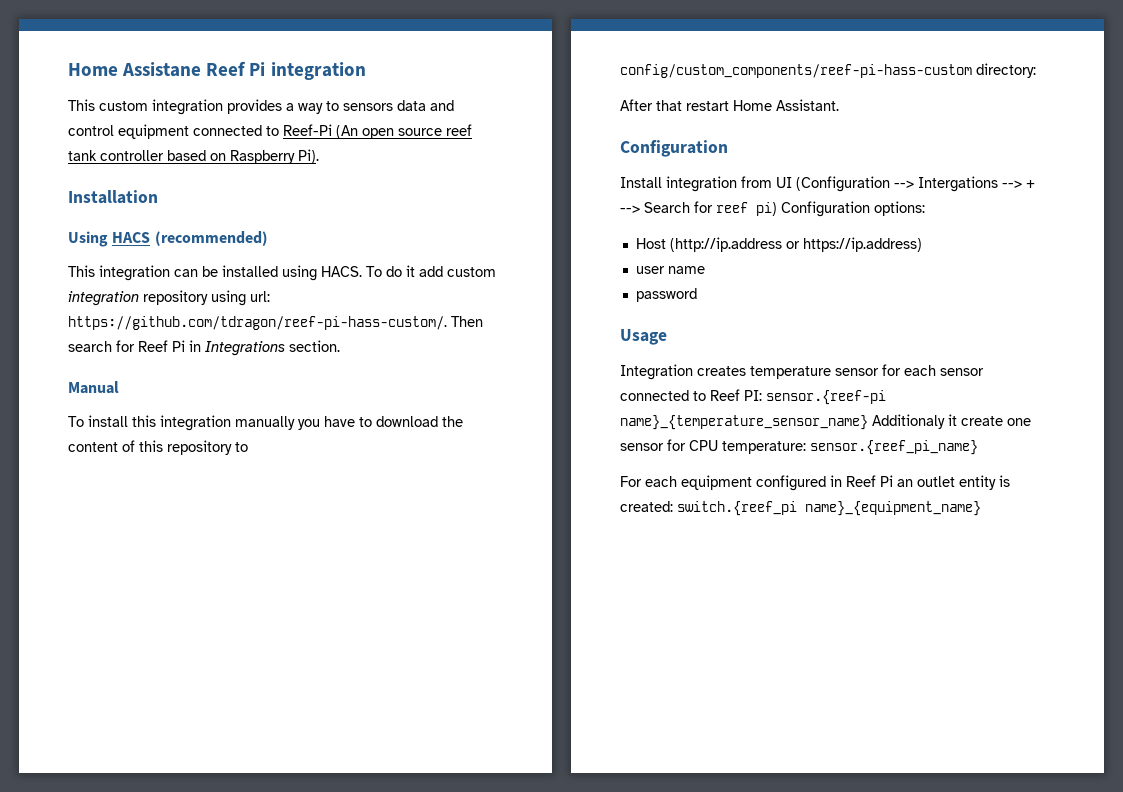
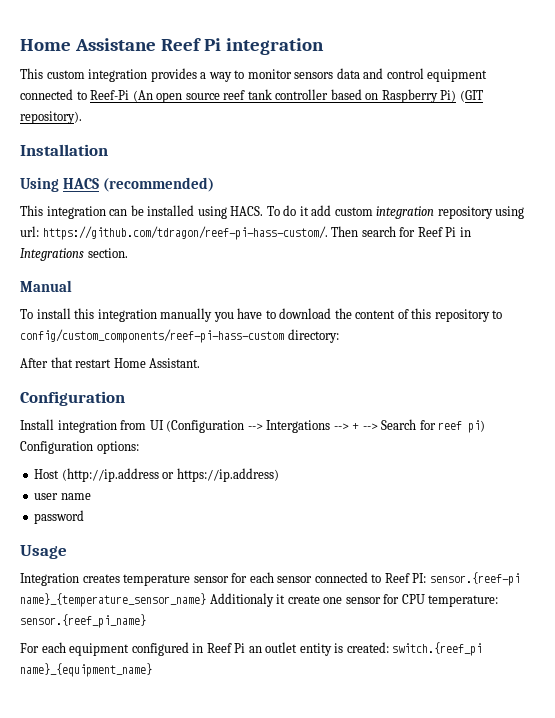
- This custom integration provides a way to sensors data and control equipment connected to Reef-Pi (An open source reef tank controller based on Raspberry Pi).
+ This custom integration provides a way to monitor sensors data and control equipment connected to Reef-Pi (An open source reef tank controller based on Raspberry Pi) (GIT repository).

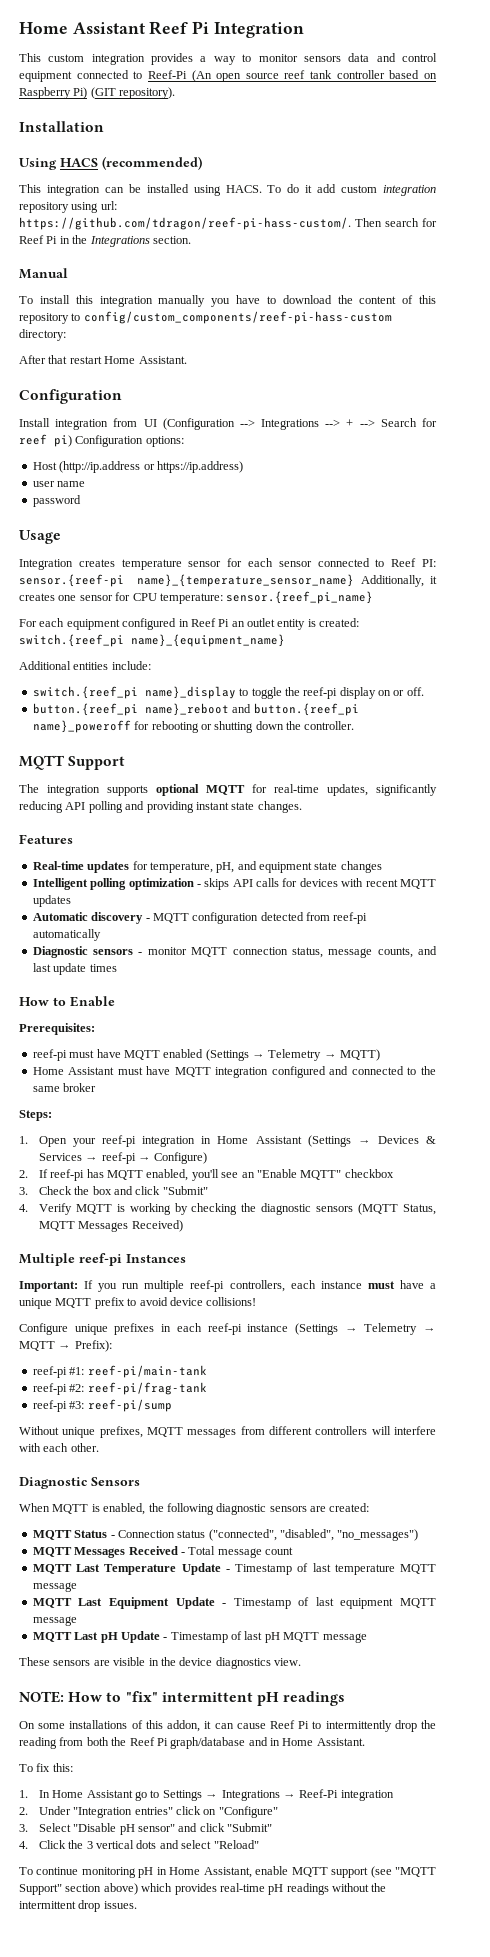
- Home Assistane Reef Pi integration
+ Home Assistant Reef Pi Integration
- To do it add custom integration repository using url: https://github.com/tdragon/reef-pi-hass-custom/. Then search for Reef Pi in Integrations section.
+ To do it add custom integration repository using url: https://github.com/tdragon/reef-pi-hass-custom/. Then search for Reef Pi in the Integrations section.
- Install integration from UI (Configuration --> Intergations --> + --> Search for reef pi) Configuration options:
+ Install integration from UI (Configuration --> Integrations --> + --> Search for reef pi) Configuration options:
- Integration creates temperature sensor for each sensor connected to Reef PI: sensor.{reef-pi name}_{temperature_sensor_name} Additionaly it create one sensor for CPU temperature: sensor.{reef_pi_name}
+ Integration creates temperature sensor for each sensor connected to Reef PI: sensor.{reef-pi name}_{temperature_sensor_name} Additionally, it creates one sensor for CPU temperature: sensor.{reef_pi_name}
+ Additional entities include:
+ switch.{reef_pi name}_display to toggle the reef-pi display on or off.
+ button.{reef_pi name}_reboot and button.{reef_pi name}_poweroff for rebooting or shutting down the controller.
+ MQTT Support
+ The integration supports optional MQTT for real-time updates, significantly reducing API polling and providing instant state changes.
+ Features
+ Real-time updates for temperature, pH, and equipment state changes
+ Intelligent polling optimization - skips API calls for devices with recent MQTT updates
+ Automatic discovery - MQTT configuration detected from reef-pi automatically
+ Diagnostic sensors - monitor MQTT connection status, message counts, and last update times
+ How to Enable
+ Prerequisites:
+ reef-pi must have MQTT enabled (Settings → Telemetry → MQTT)
+ Home Assistant must have MQTT integration configured and connected to the same broker
+ Steps:
+ 1. Open your reef-pi integration in Home Assistant (Settings → Devices & Services → reef-pi → Configure)
+ 2. If reef-pi has MQTT enabled, you'll see an "Enable MQTT" checkbox
+ 3. Check the box and click "Submit"
+ 4. Verify MQTT is working by checking the diagnostic sensors (MQTT Status, MQTT Messages Received)
+ Multiple reef-pi Instances
+ Important: If you run multiple reef-pi controllers, each instance must have a unique MQTT prefix to avoid device collisions!
+ Configure unique prefixes in each reef-pi instance (Settings → Telemetry → MQTT → Prefix):
+ reef-pi #1: reef-pi/main-tank
+ reef-pi #2: reef-pi/frag-tank
+ reef-pi #3: reef-pi/sump
+ Without unique prefixes, MQTT messages from different controllers will interfere with each other.
+ Diagnostic Sensors
+ When MQTT is enabled, the following diagnostic sensors are created:
+ MQTT Status - Connection status ("connected", "disabled", "no_messages")
+ MQTT Messages Received - Total message count
+ MQTT Last Temperature Update - Timestamp of last temperature MQTT message
+ MQTT Last Equipment Update - Timestamp of last equipment MQTT message
+ MQTT Last pH Update - Timestamp of last pH MQTT message
+ These sensors are visible in the device diagnostics view.
+ NOTE: How to "fix" intermittent pH readings
+ On some installations of this addon, it can cause Reef Pi to intermittently drop the reading from both the Reef Pi graph/database and in Home Assistant.
+ To fix this:
+ 1. In Home Assistant go to Settings → Integrations → Reef-Pi integration
+ 2. Under "Integration entries" click on "Configure"
+ 3. Select "Disable pH sensor" and click "Submit"
+ 4. Click the 3 vertical dots and select "Reload"
+ To continue monitoring pH in Home Assistant, enable MQTT support (see "MQTT Support" section above) which provides real-time pH readings without the intermittent drop issues.

